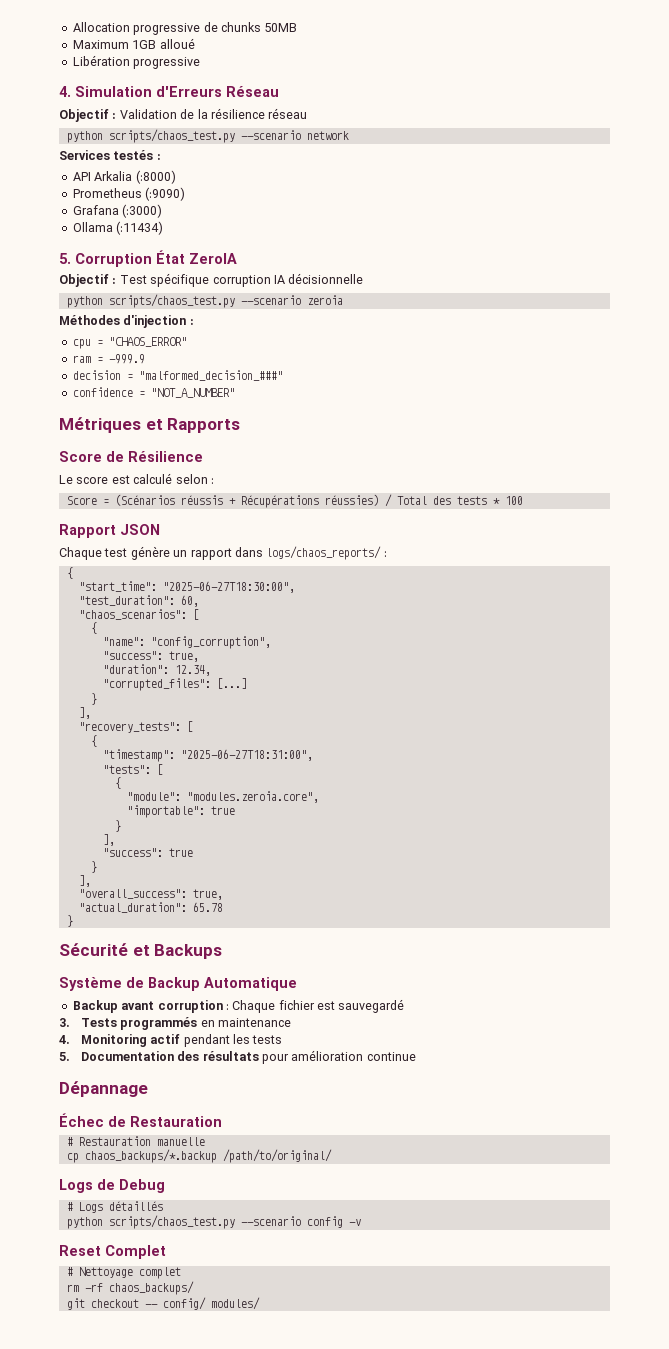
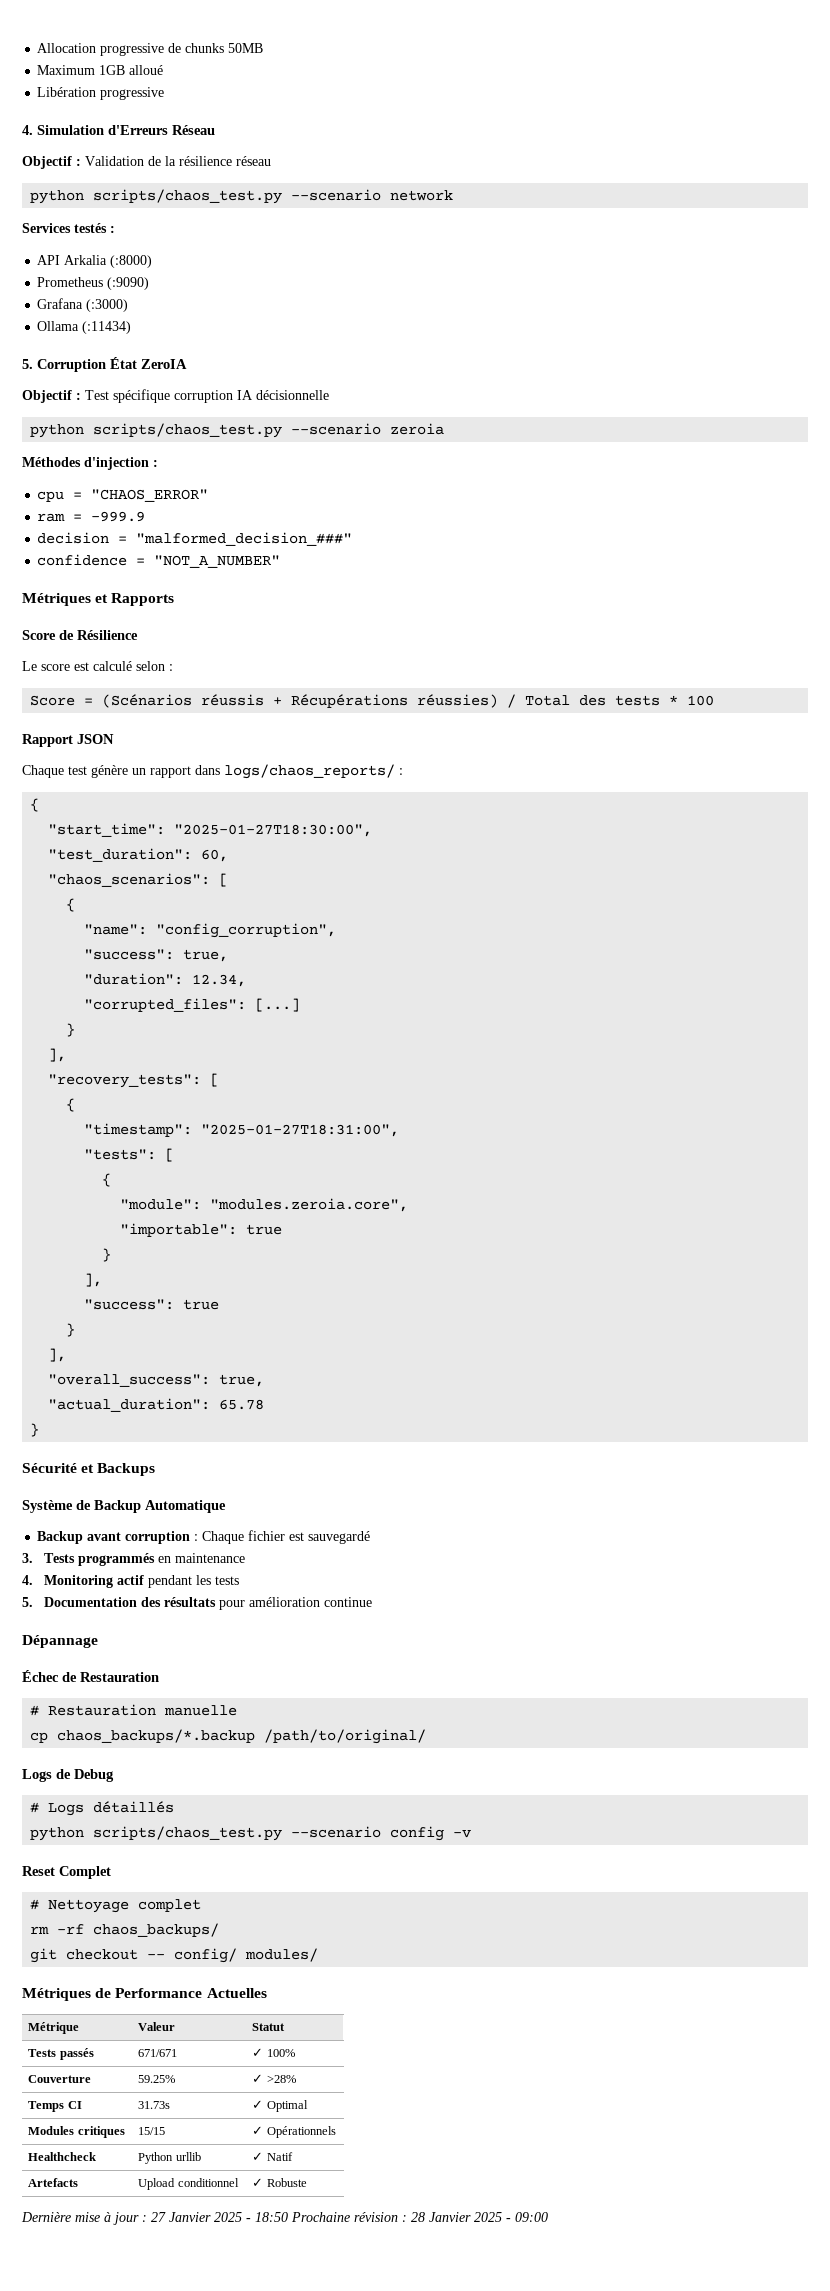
- "start_time": "2025-06-27T18:30:00",
+ "start_time": "2025-01-27T18:30:00",
- "timestamp": "2025-06-27T18:31:00",
+ "timestamp": "2025-01-27T18:31:00",
+ Métriques de Performance Actuelles
+ Métrique | Valeur | Statut
+ Tests passés | 671/671 | ✓ 100%
+ Couverture | 59.25% | ✓ >28%
+ Temps CI | 31.73s | ✓ Optimal
+ Modules critiques | 15/15 | ✓ Opérationnels
+ Healthcheck | Python urllib | ✓ Natif
+ Artefacts | Upload conditionnel | ✓ Robuste
+ Dernière mise à jour : 27 Janvier 2025 - 18:50 Prochaine révision : 28 Janvier 2025 - 09:00

